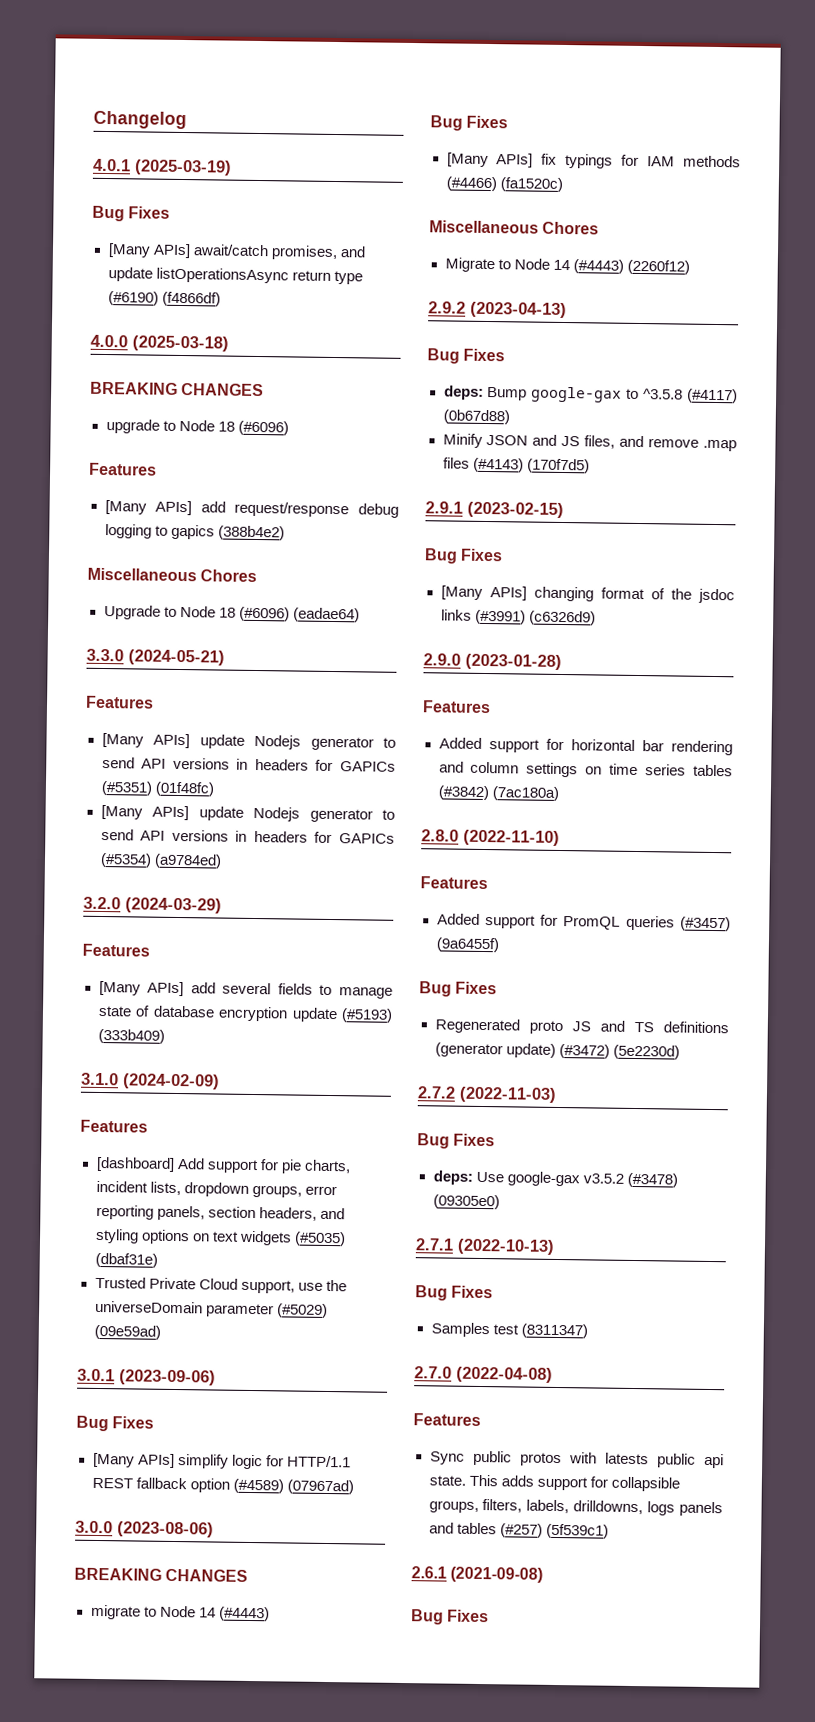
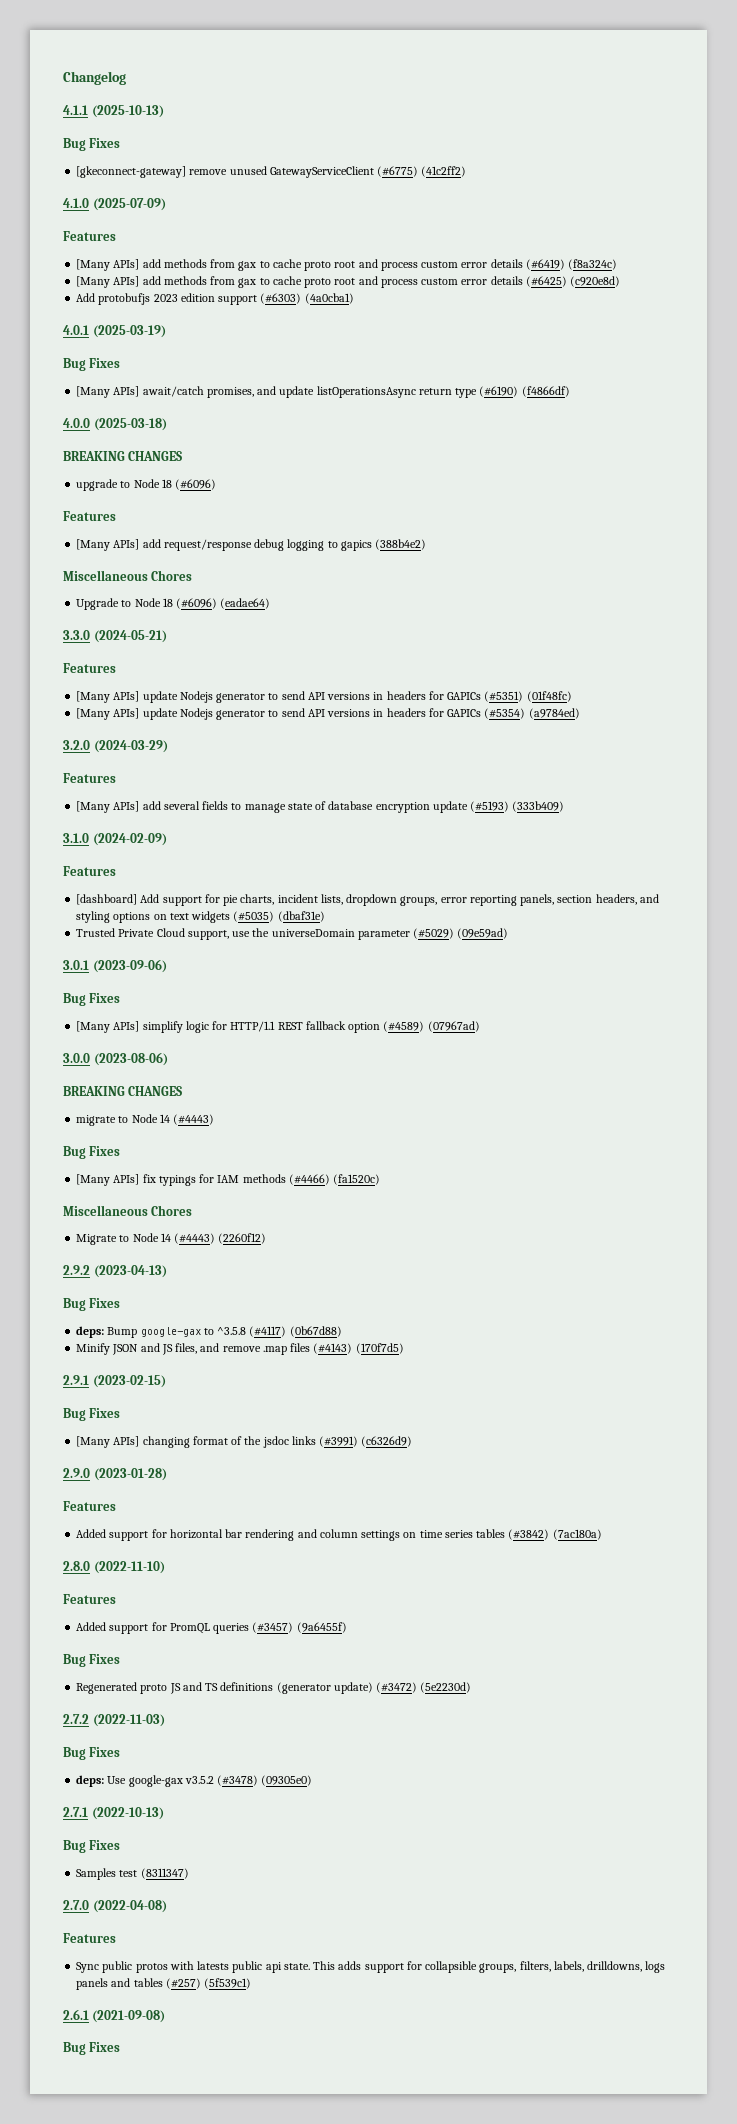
+ 4.1.1 (2025-10-13)
+ Bug Fixes
+ [gkeconnect-gateway] remove unused GatewayServiceClient (#6775) (41c2ff2)
+ 4.1.0 (2025-07-09)
+ Features
+ [Many APIs] add methods from gax to cache proto root and process custom error details (#6419) (f8a324c)
+ [Many APIs] add methods from gax to cache proto root and process custom error details (#6425) (c920e8d)
+ Add protobufjs 2023 edition support (#6303) (4a0cba1)

